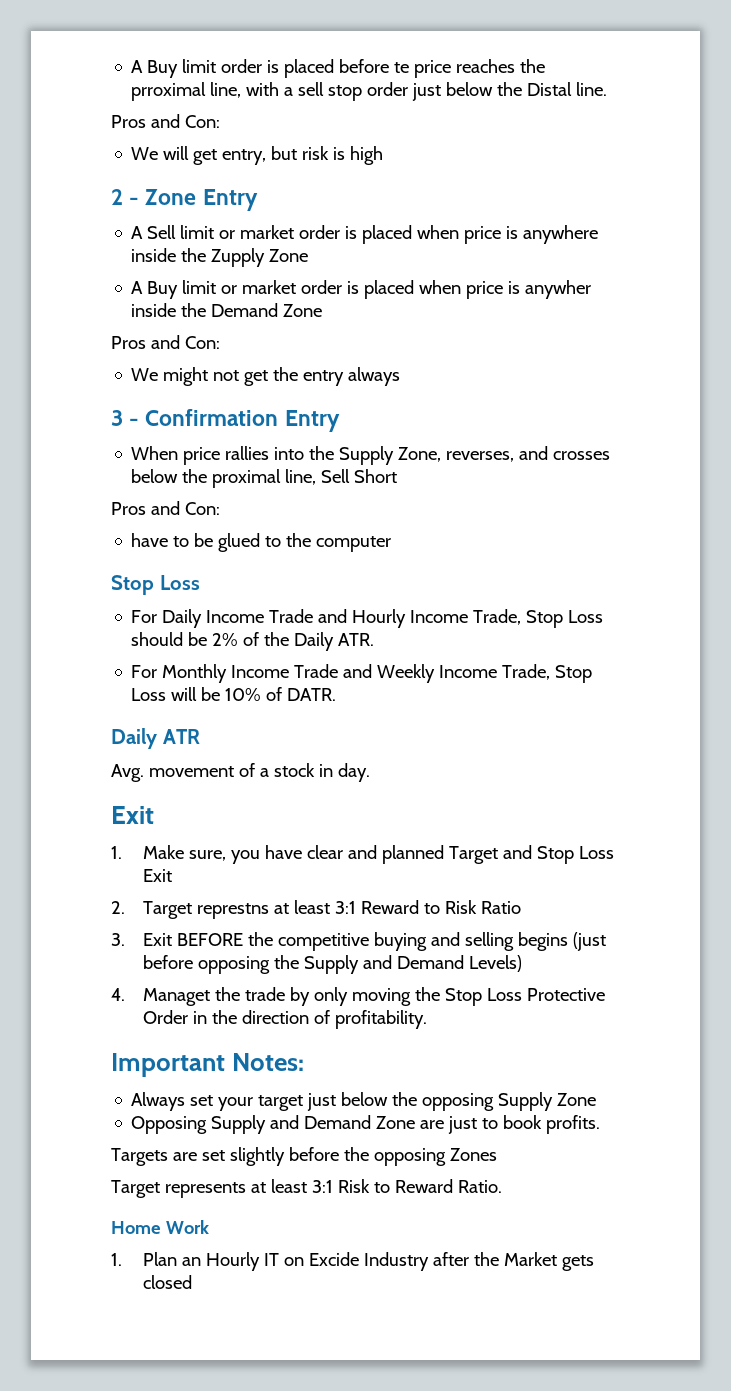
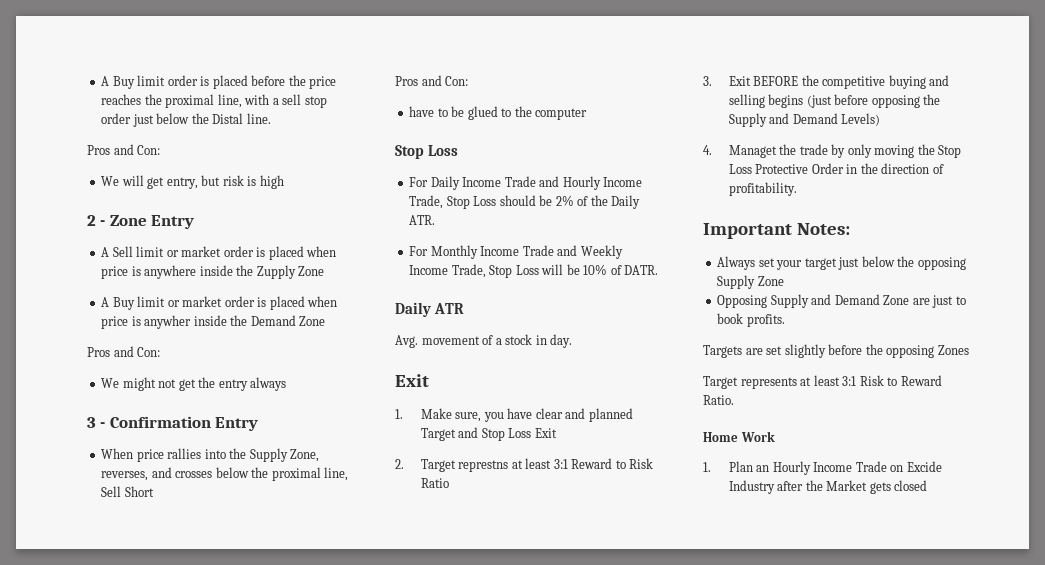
- A Buy limit order is placed before te price reaches the prroximal line, with a sell stop order just below the Distal line.
+ A Buy limit order is placed before the price reaches the proximal line, with a sell stop order just below the Distal line.
- 1. Plan an Hourly IT on Excide Industry after the Market gets closed
+ 1. Plan an Hourly Income Trade on Excide Industry after the Market gets closed

